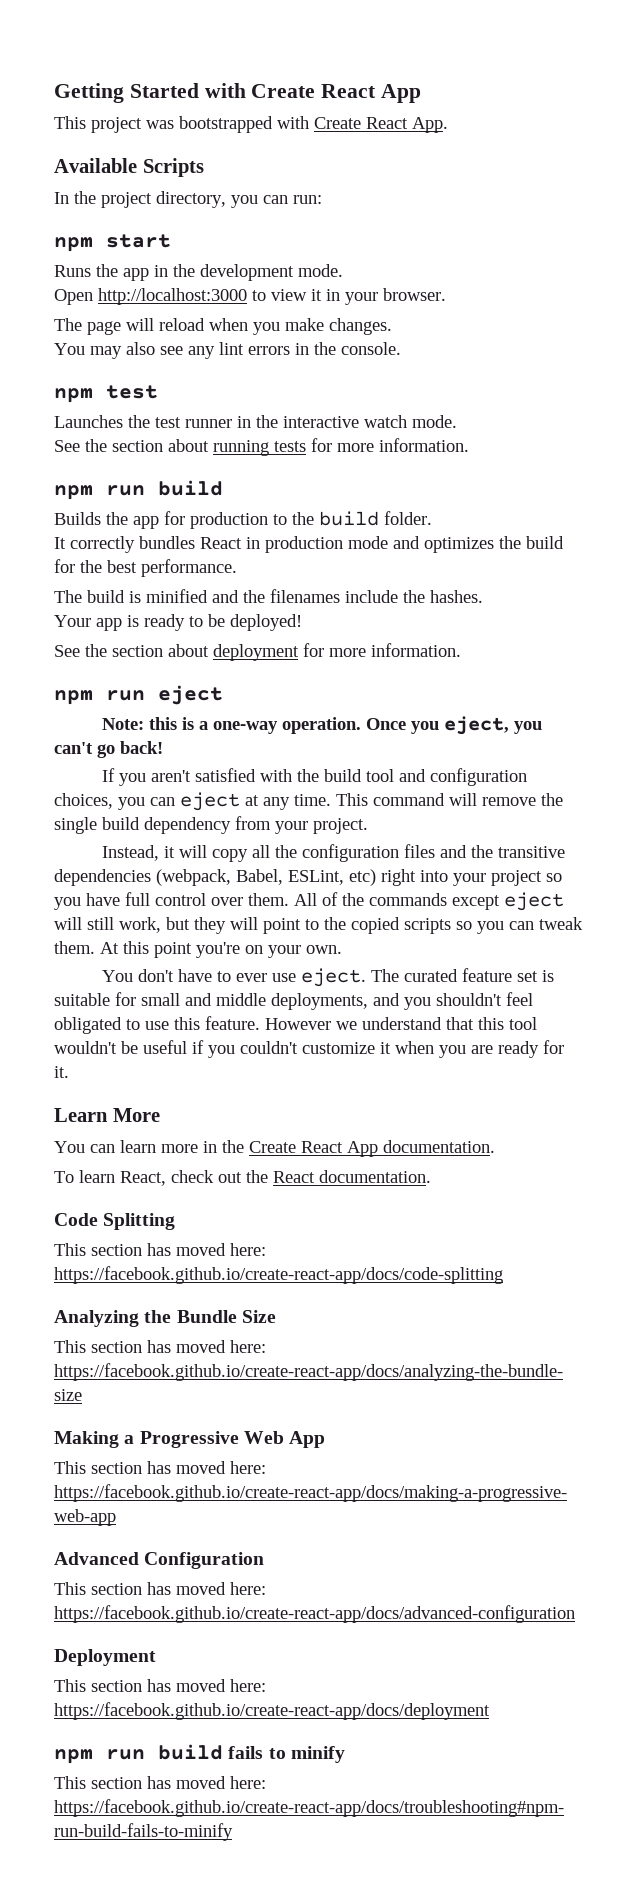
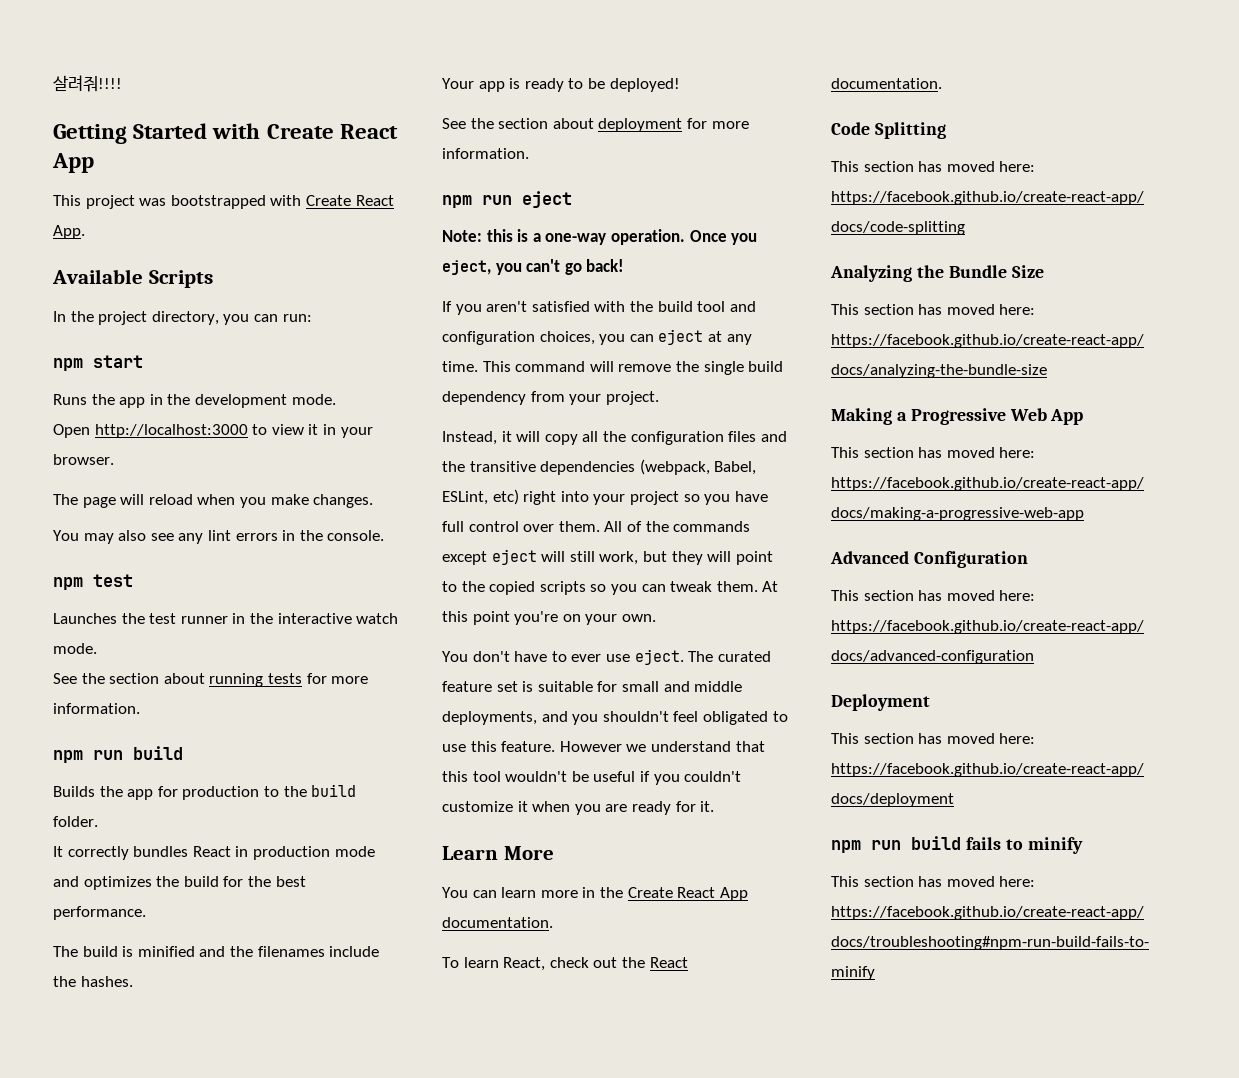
+ 살려줘!!!!

